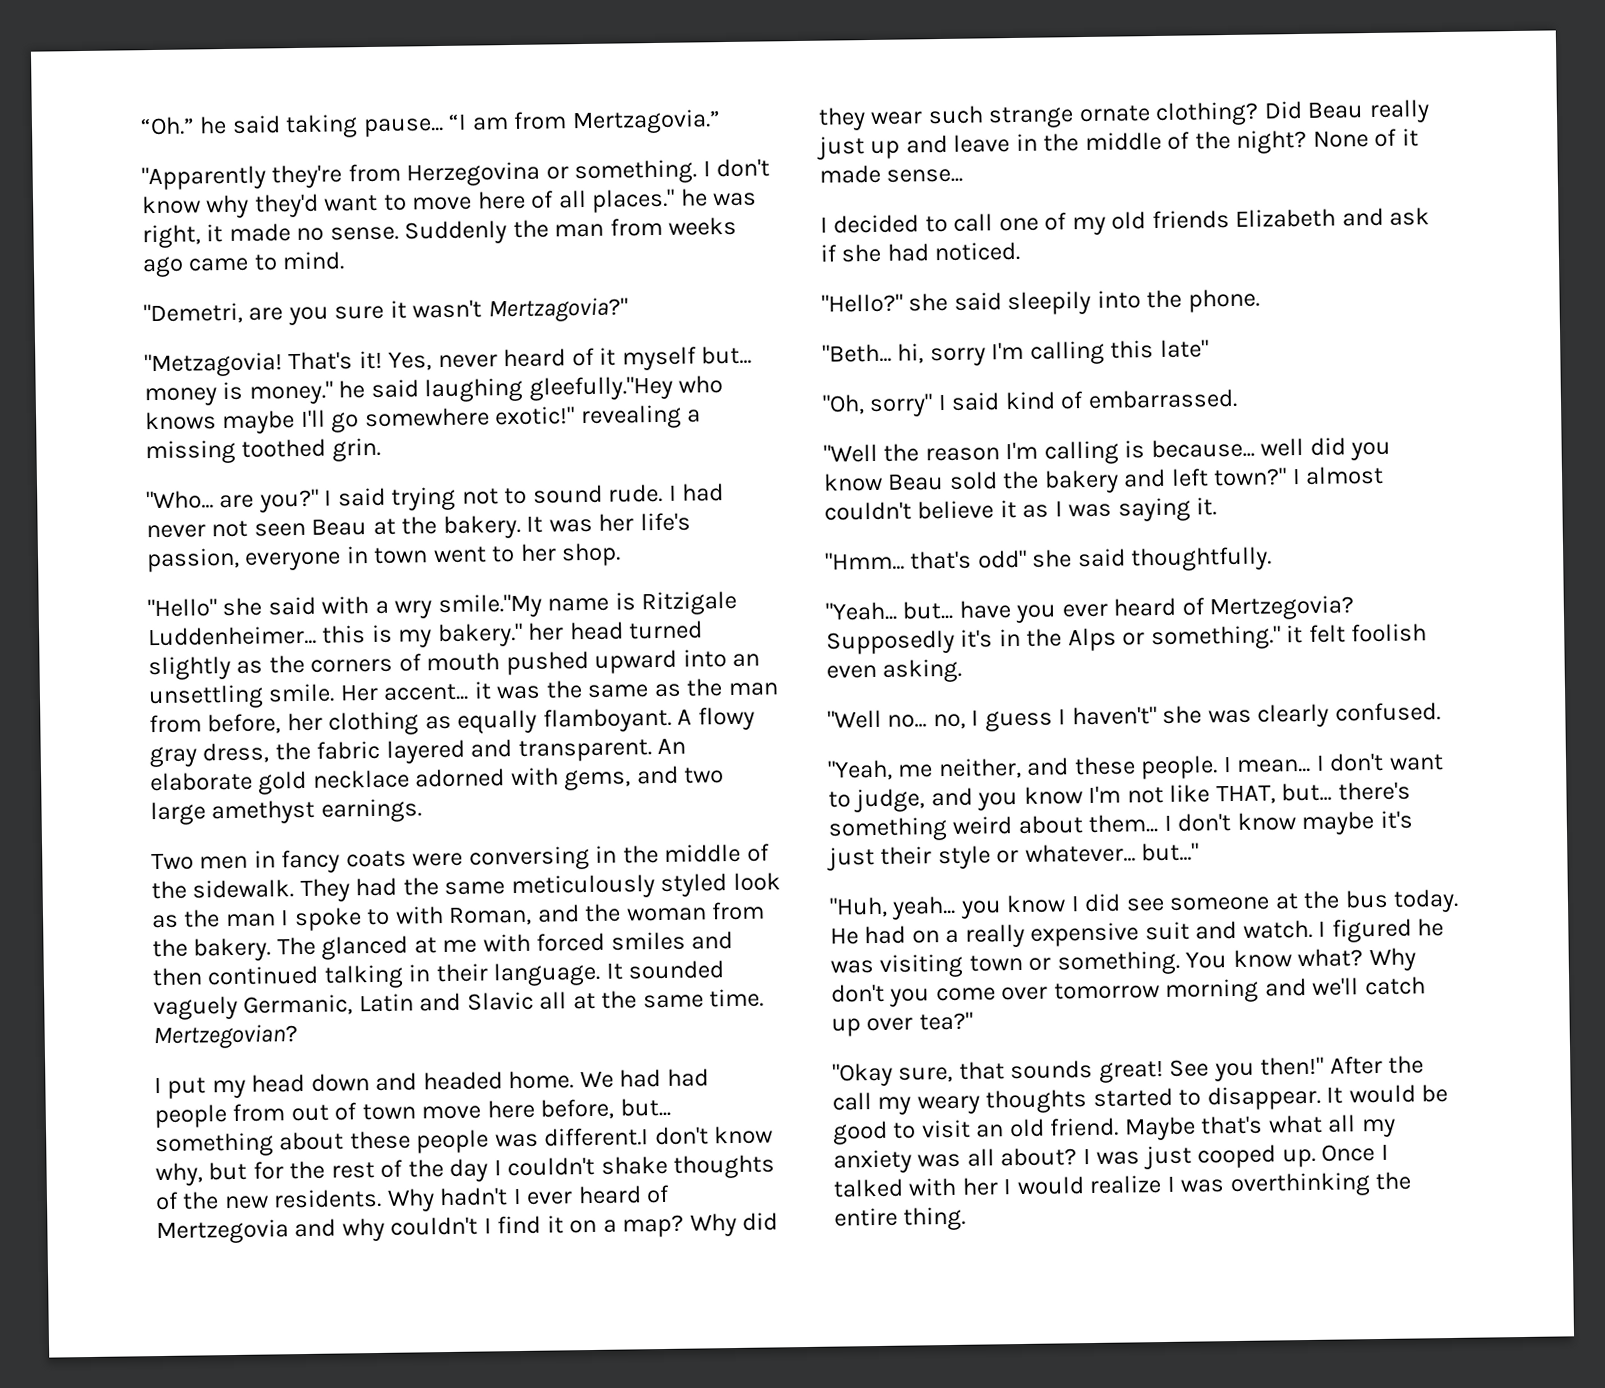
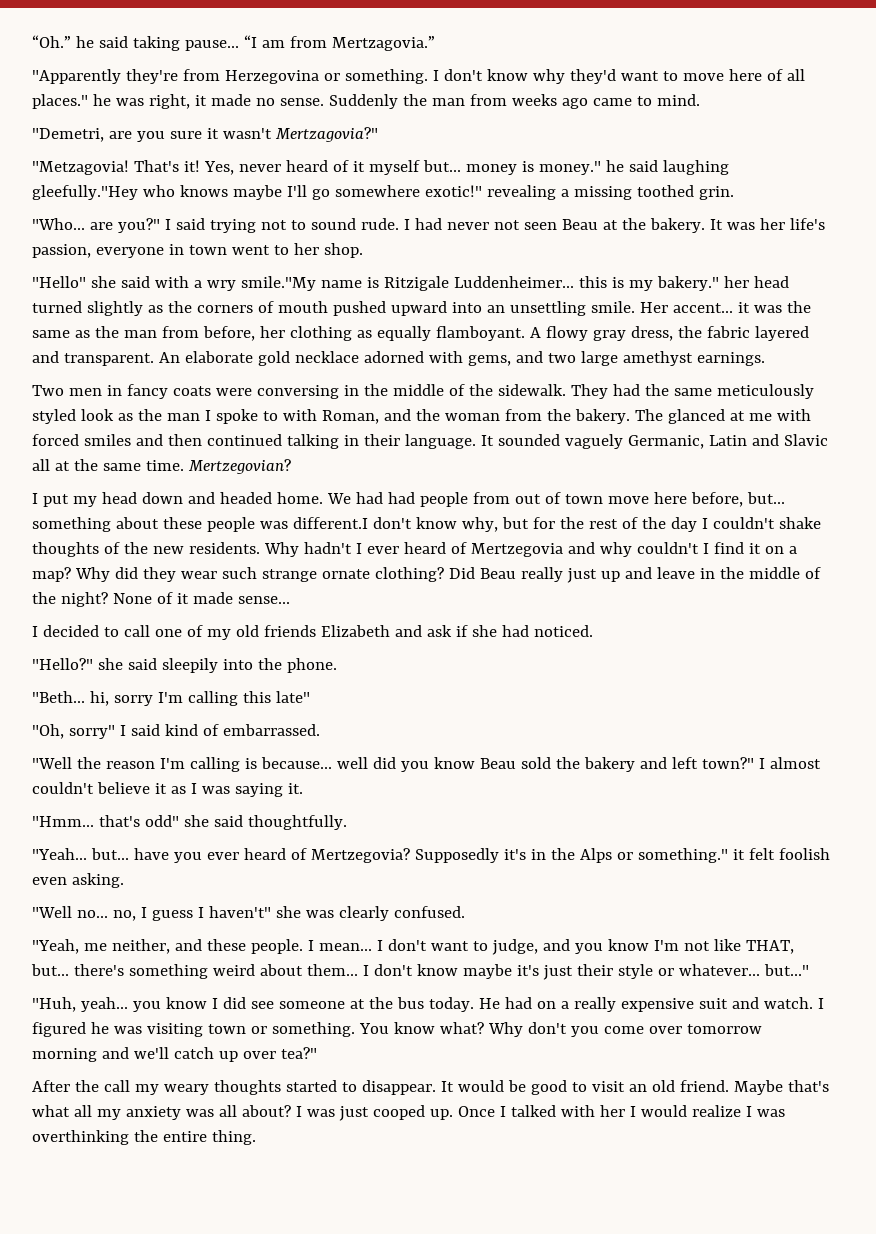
- "Okay sure, that sounds great! See you then!"

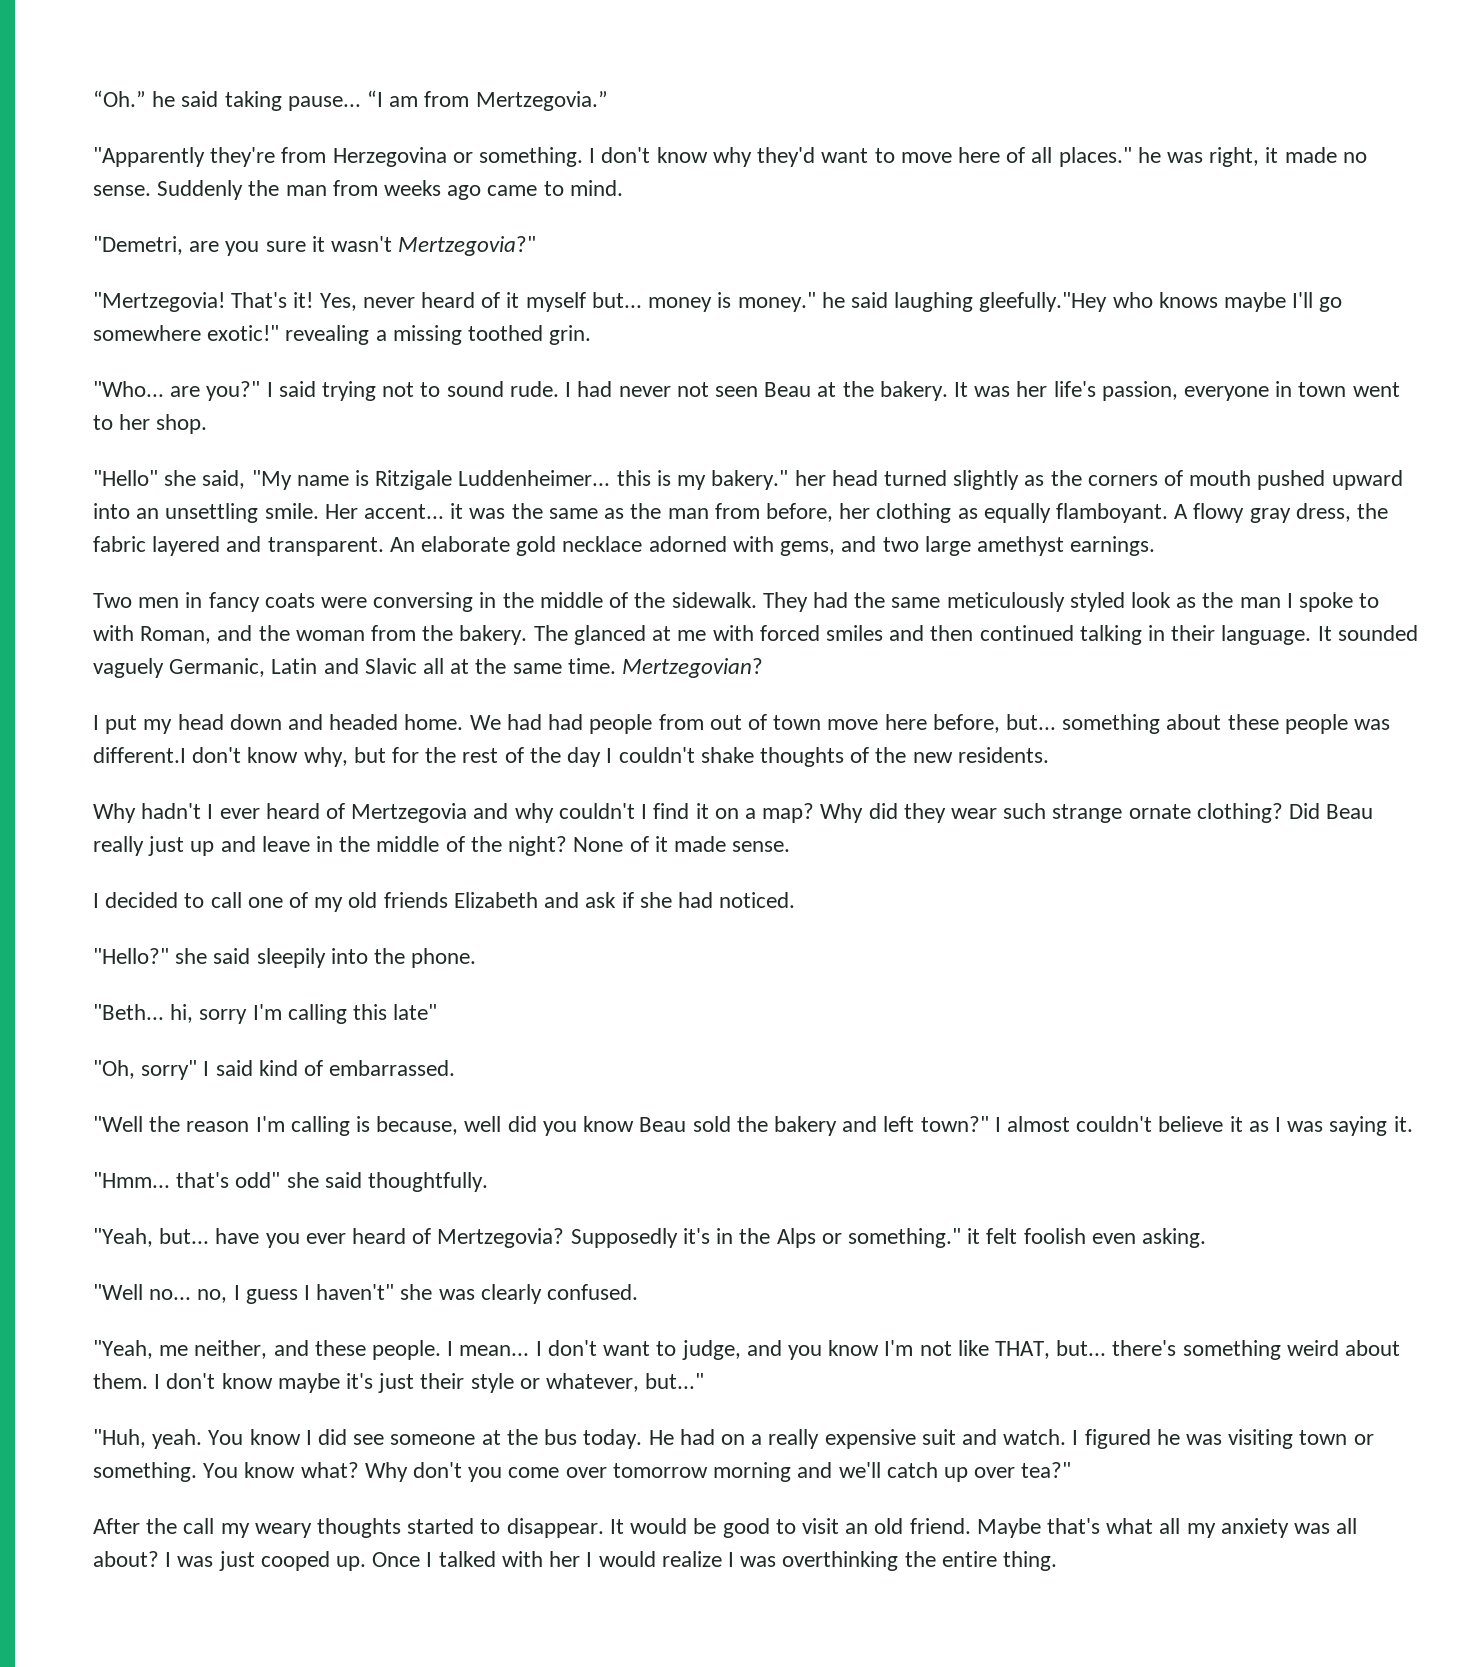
- “I am from Mertzagovia.”
+ “I am from Mertzegovia.”
- "Demetri, are you sure it wasn't Mertzagovia?"
- "Metzagovia!
+ "Demetri, are you sure it wasn't Mertzegovia?"
+ "Mertzegovia!
- "Hello" she said with a wry smile."My name is Ritzigale Luddenheimer... this is my bakery." her head turned slightly as the corners of mouth pushed upward into an unsettling smile.
+ "Hello" she said, "My name is Ritzigale Luddenheimer... this is my bakery." her head turned slightly as the corners of mouth pushed upward into an unsettling smile.
- We had had people from out of town move here before, but... something about these people was different.I don't know why, but for the rest of the day I couldn't shake thoughts of the new residents. Why hadn't I ever heard of Mertzegovia and why couldn't I find it on a map?
+ We had had people from out of town move here before, but... something about these people was different.I don't know why, but for the rest of the day I couldn't shake thoughts of the new residents.
+ Why hadn't I ever heard of Mertzegovia and why couldn't I find it on a map?
- None of it made sense...
+ None of it made sense.
- "Well the reason I'm calling is because... well did you know Beau sold the bakery and left town?"
+ "Well the reason I'm calling is because, well did you know Beau sold the bakery and left town?"
- "Yeah... but... have you ever heard of Mertzegovia?
+ "Yeah, but... have you ever heard of Mertzegovia?
- I don't want to judge, and you know I'm not like THAT, but... there's something weird about them...
+ I don't want to judge, and you know I'm not like THAT, but... there's something weird about them.
- I don't know maybe it's just their style or whatever... but..."
+ I don't know maybe it's just their style or whatever, but..."
- "Huh, yeah... you know I did see someone at the bus today.
+ "Huh, yeah. You know I did see someone at the bus today.

